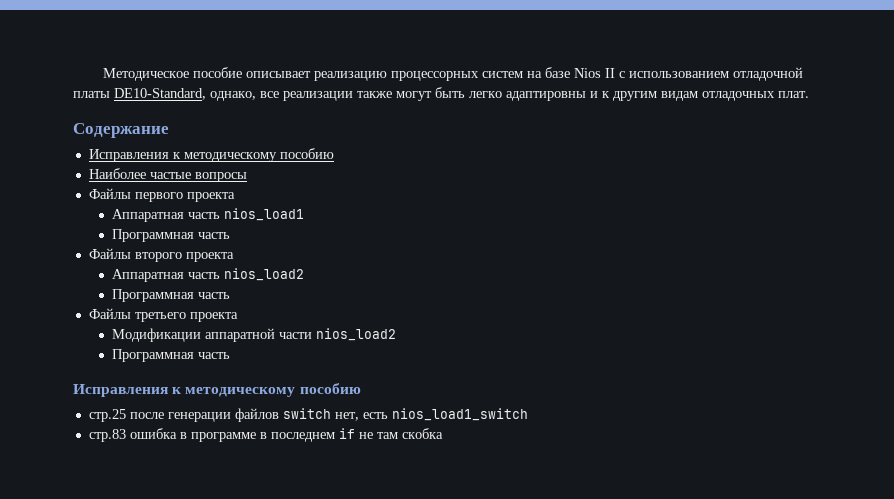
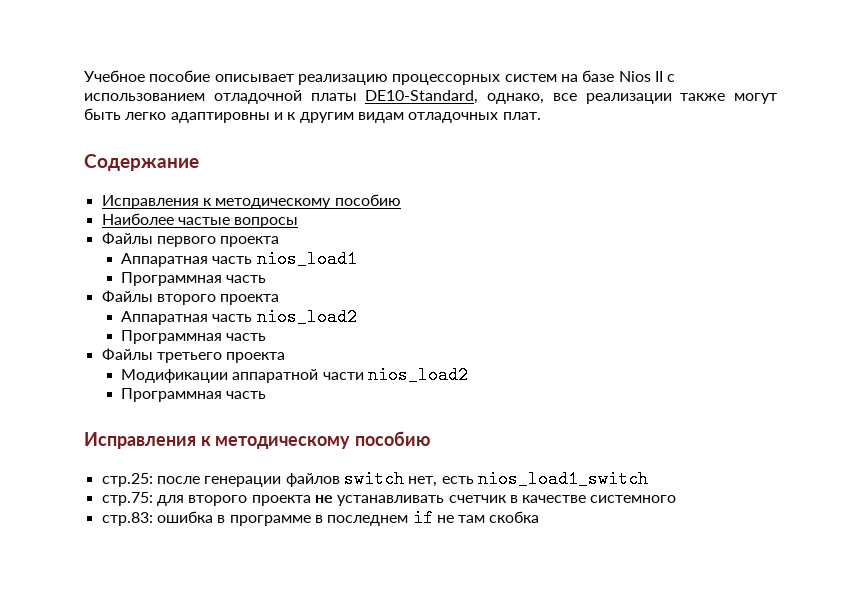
- Методическое пособие описывает реализацию процессорных систем на базе Nios II с использованием отладочной платы DE10-Standard, однако, все реализации также могут быть легко адаптировны и к другим видам отладочных плат.
+ Учебное пособие описывает реализацию процессорных систем на базе Nios II с использованием отладочной платы DE10-Standard, однако, все реализации также могут быть легко адаптировны и к другим видам отладочных плат.
- стр.25 после генерации файлов switch нет, есть nios_load1_switch
+ стр.25: после генерации файлов switch нет, есть nios_load1_switch
- стр.83 ошибка в программе в последнем if не там скобка
+ стр.75: для второго проекта не устанавливать счетчик в качестве системного
+ стр.83: ошибка в программе в последнем if не там скобка

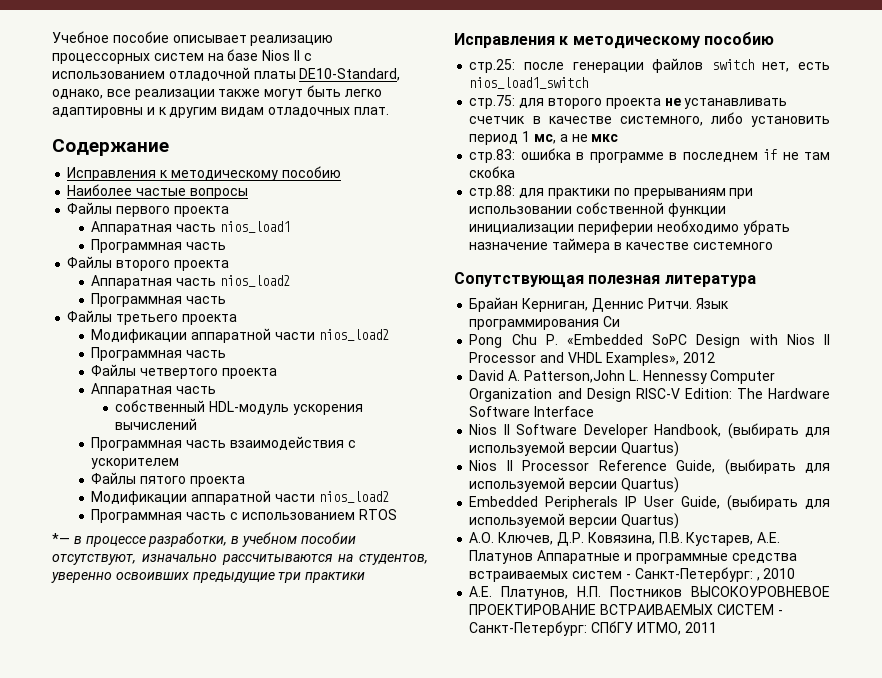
+ Файлы четвертого проекта
+ Аппаратная часть
+ собственный HDL-модуль ускорения вычислений
+ Программная часть взаимодействия с ускорителем
+ Файлы пятого проекта
+ Модификации аппаратной части nios_load2
+ Программная часть с использованием RTOS
+ *— в процессе разработки, в учебном пособии отсутствуют, изначально рассчитываются на студентов, уверенно освоивших предыдущие три практики
- стр.75: для второго проекта не устанавливать счетчик в качестве системного
+ стр.75: для второго проекта не устанавливать счетчик в качестве системного, либо установить период 1 мс, а не мкс
+ стр.88: для практики по прерываниям при использовании собственной функции инициализации периферии необходимо убрать назначение таймера в качестве системного
+ Сопутствующая полезная литература
+ Брайан Керниган, Деннис Ритчи. Язык программирования Си
+ Pong Chu P. «Embedded SoPC Design with Nios II Processor and VHDL Examples», 2012
+ David A. Patterson,John L. Hennessy Computer Organization and Design RISC-V Edition: The Hardware Software Interface
+ Nios II Software Developer Handbook, (выбирать для используемой версии Quartus)
+ Nios II Processor Reference Guide, (выбирать для используемой версии Quartus)
+ Embedded Peripherals IP User Guide, (выбирать для используемой версии Quartus)
+ А.О. Ключев, Д.Р. Ковязина, П.В. Кустарев, А.Е. Платунов Аппаратные и программные средства встраиваемых систем - Санкт-Петербург: , 2010
+ А.Е. Платунов, Н.П. Постников ВЫСОКОУРОВНЕВОЕ ПРОЕКТИРОВАНИЕ ВСТРАИВАЕМЫХ СИСТЕМ - Санкт-Петербург: СПбГУ ИТМО, 2011

